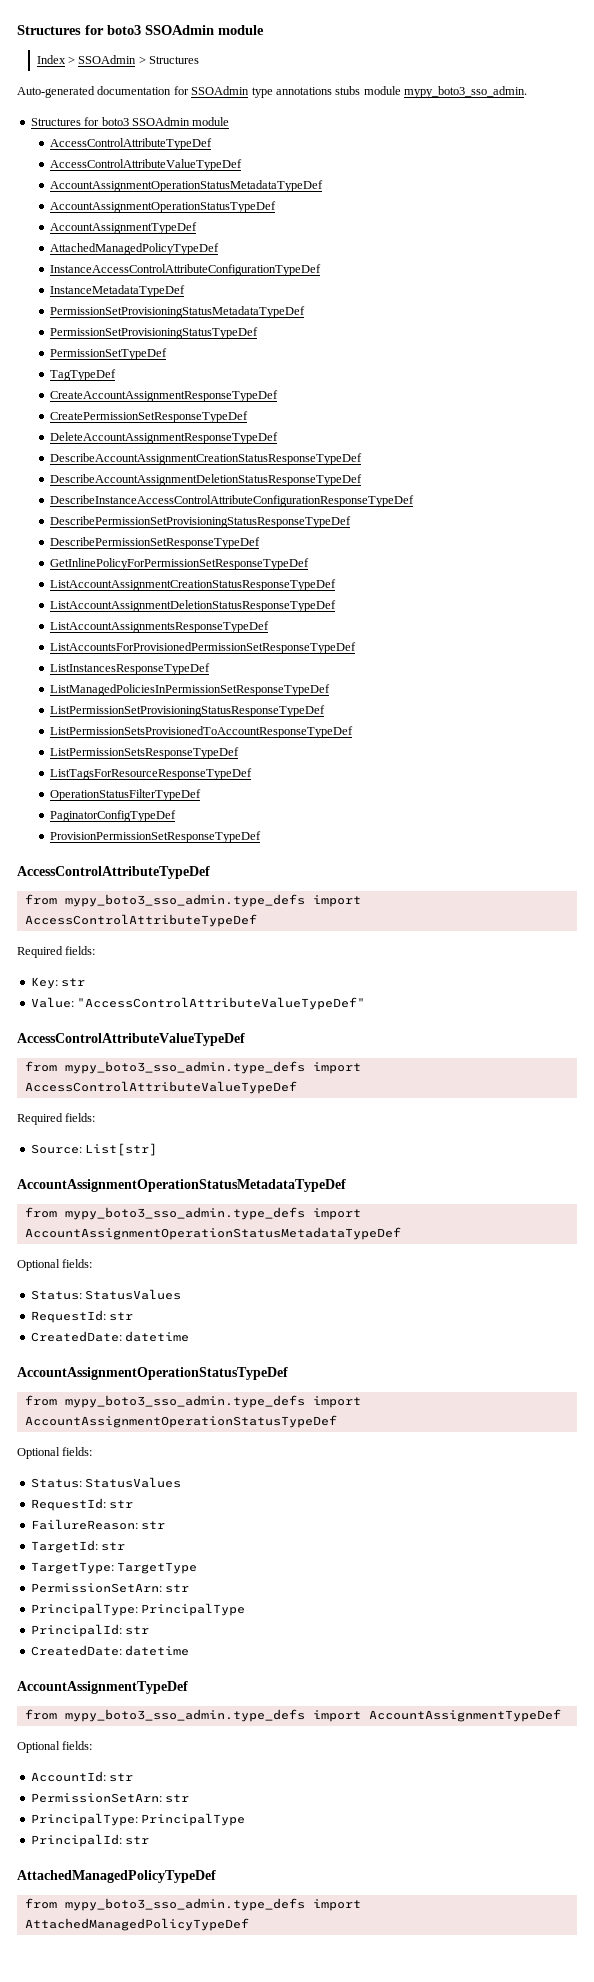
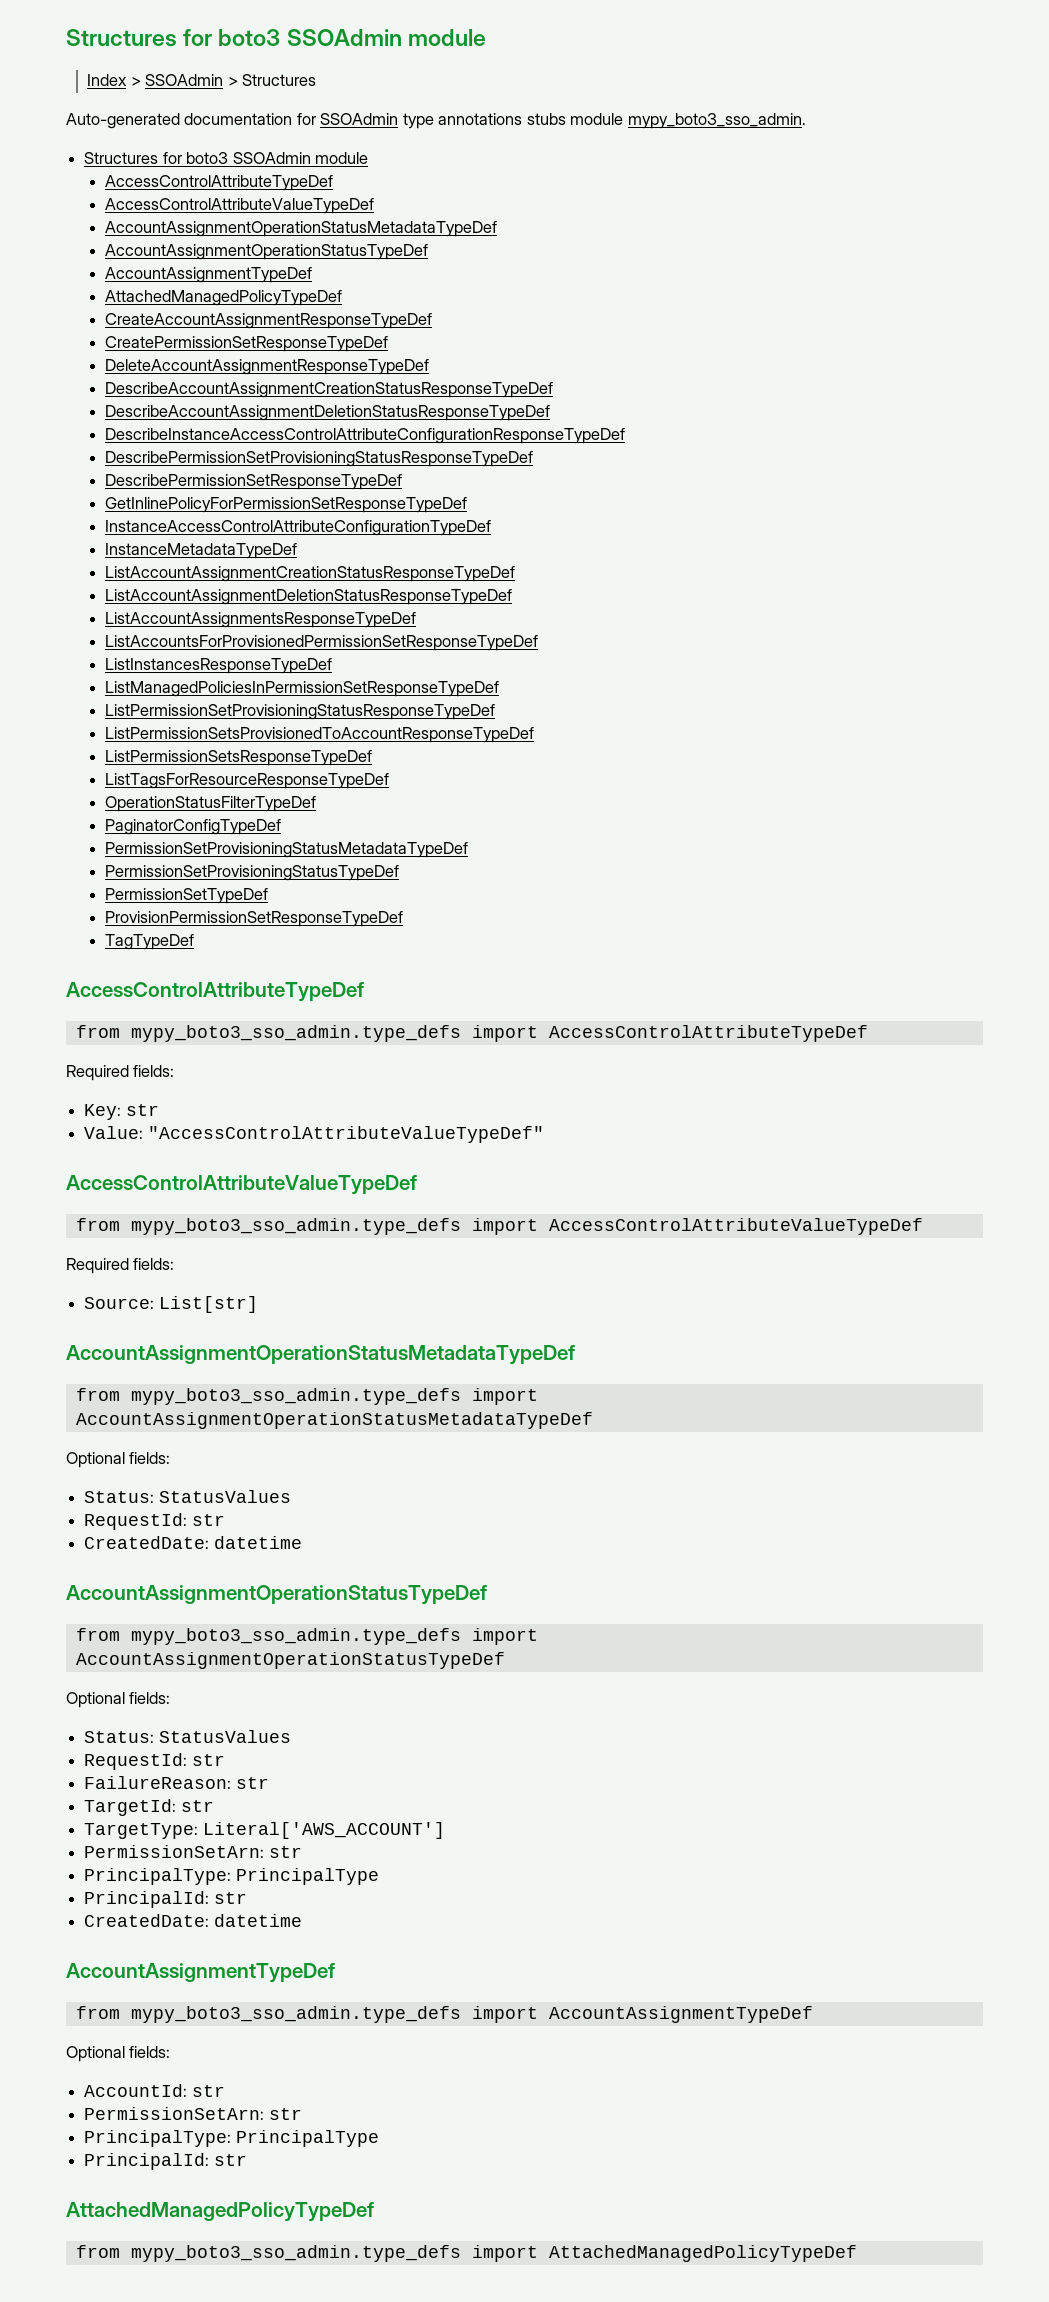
- InstanceAccessControlAttributeConfigurationTypeDef
- InstanceMetadataTypeDef
- PermissionSetProvisioningStatusMetadataTypeDef
- PermissionSetProvisioningStatusTypeDef
- PermissionSetTypeDef
- TagTypeDef
+ InstanceAccessControlAttributeConfigurationTypeDef
+ InstanceMetadataTypeDef
+ PermissionSetProvisioningStatusMetadataTypeDef
+ PermissionSetProvisioningStatusTypeDef
+ PermissionSetTypeDef
+ TagTypeDef
- TargetType: TargetType
+ TargetType: Literal['AWS_ACCOUNT']

